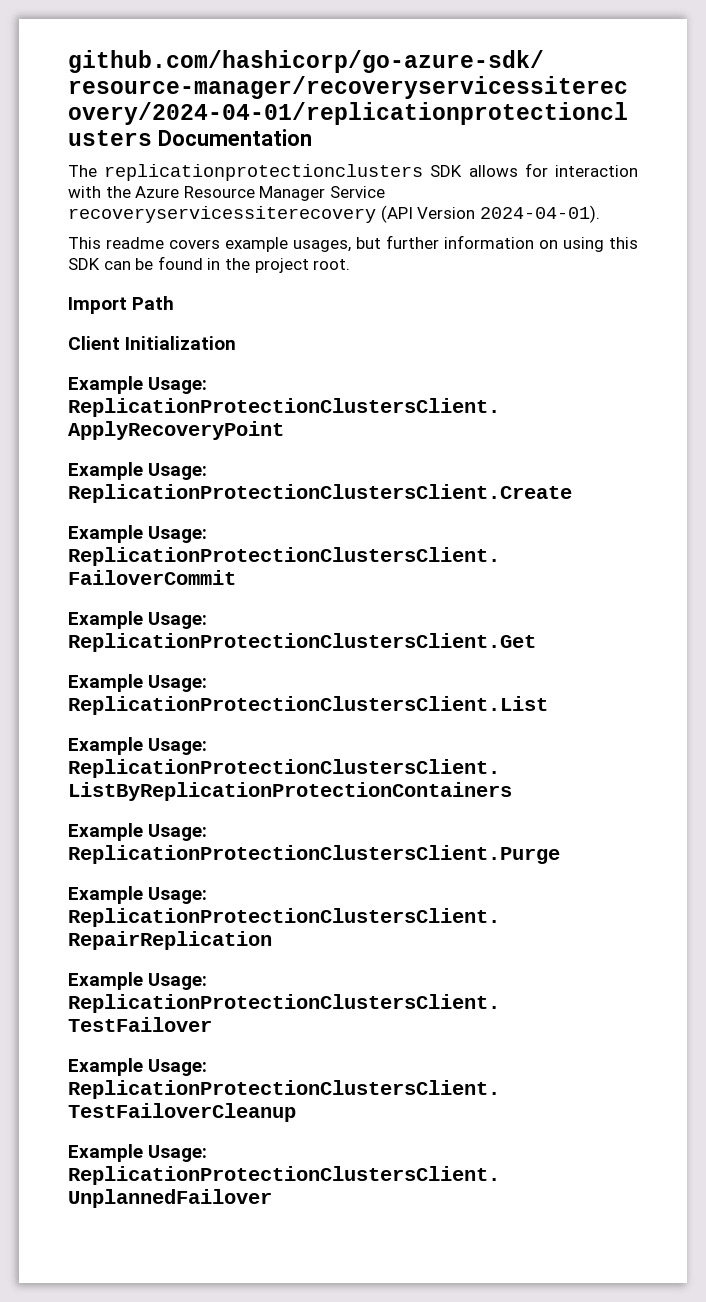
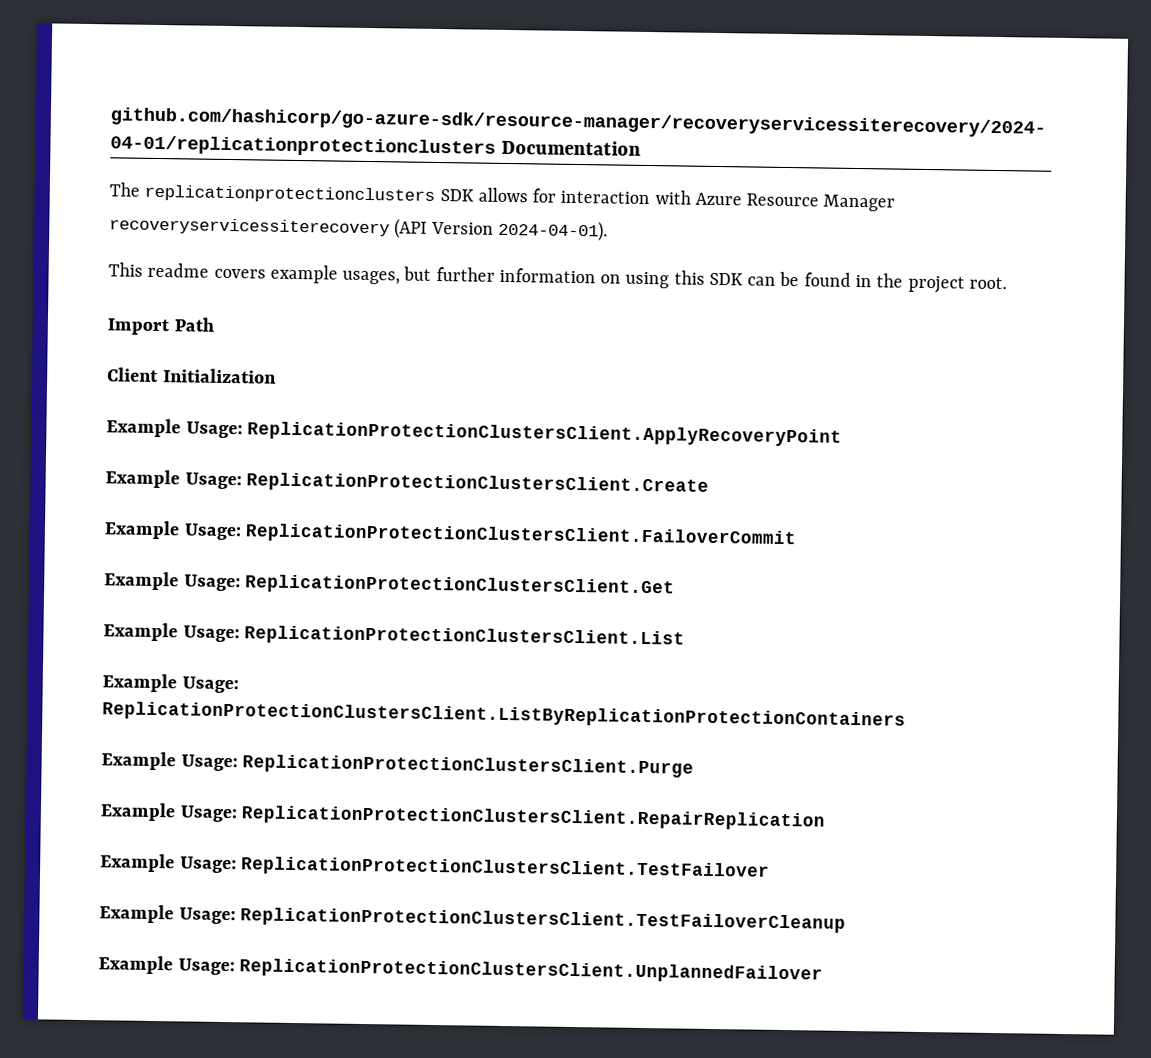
- The replicationprotectionclusters SDK allows for interaction with the Azure Resource Manager Service recoveryservicessiterecovery (API Version 2024-04-01).
+ The replicationprotectionclusters SDK allows for interaction with Azure Resource Manager recoveryservicessiterecovery (API Version 2024-04-01).

